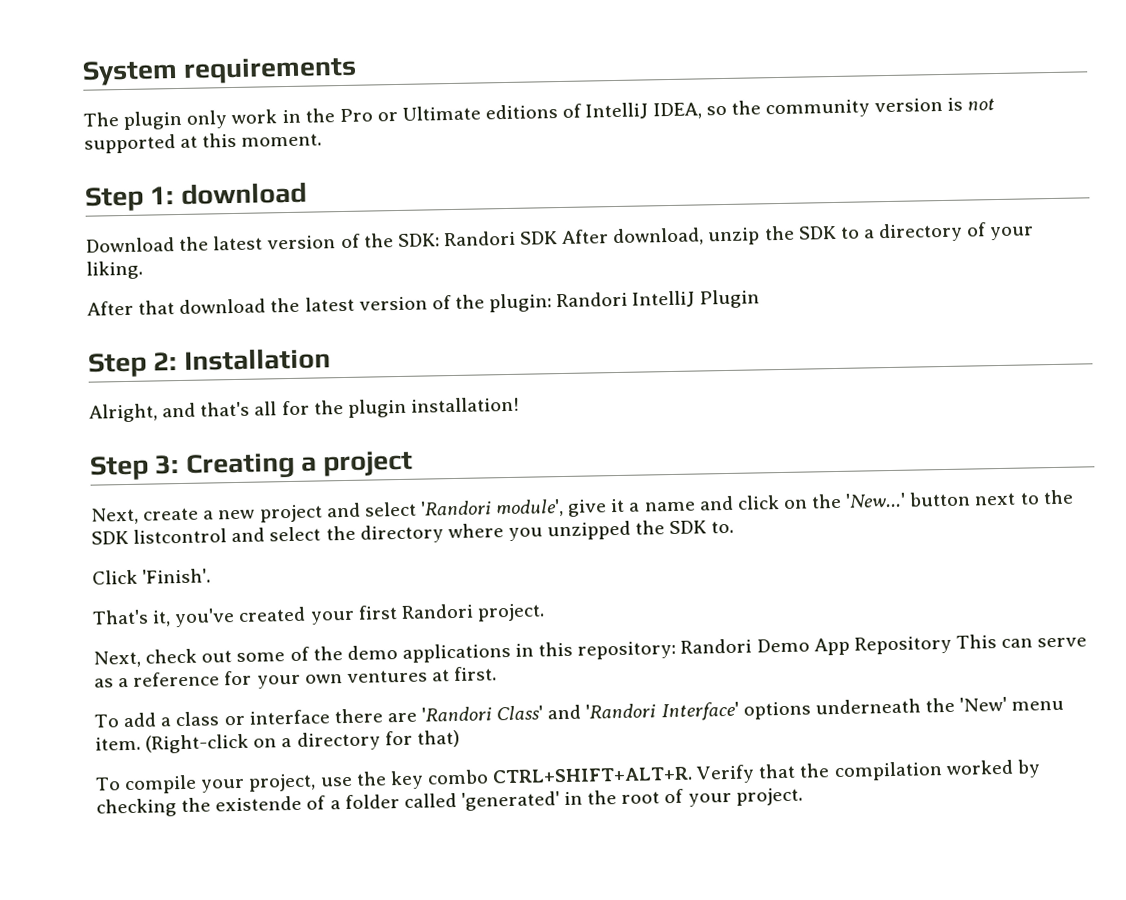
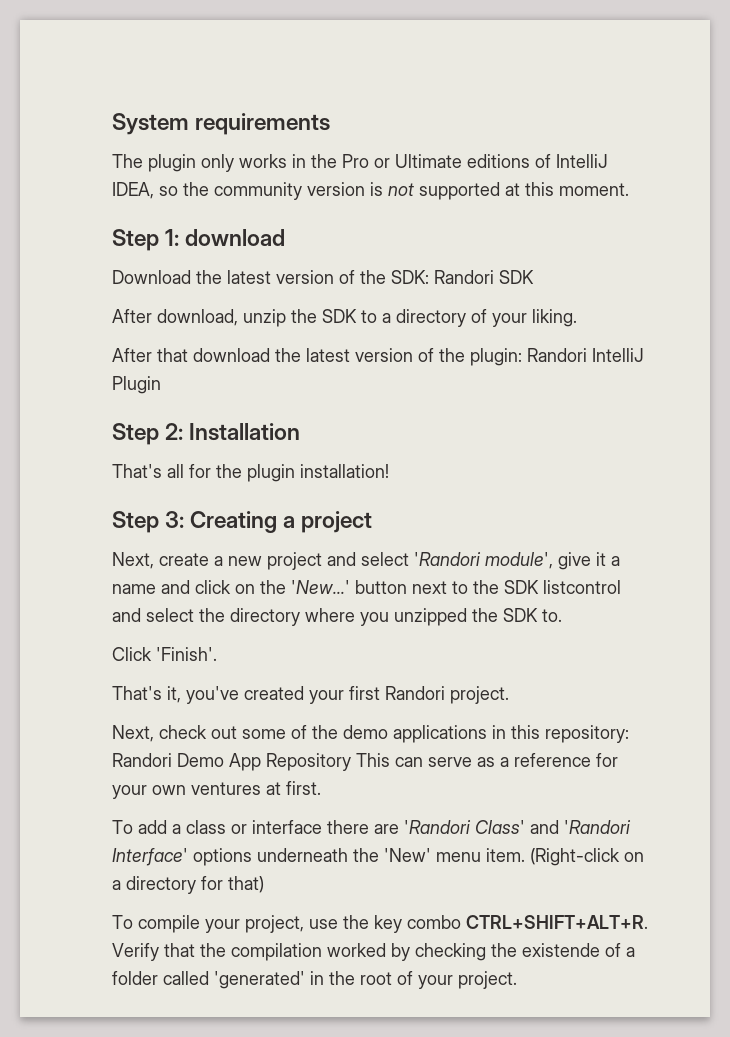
- The plugin only work in the Pro or Ultimate editions of IntelliJ IDEA, so the community version is not supported at this moment.
+ The plugin only works in the Pro or Ultimate editions of IntelliJ IDEA, so the community version is not supported at this moment.
- Download the latest version of the SDK: Randori SDK After download, unzip the SDK to a directory of your liking.
+ Download the latest version of the SDK: Randori SDK
+ After download, unzip the SDK to a directory of your liking.
- Alright, and that's all for the plugin installation!
+ That's all for the plugin installation!

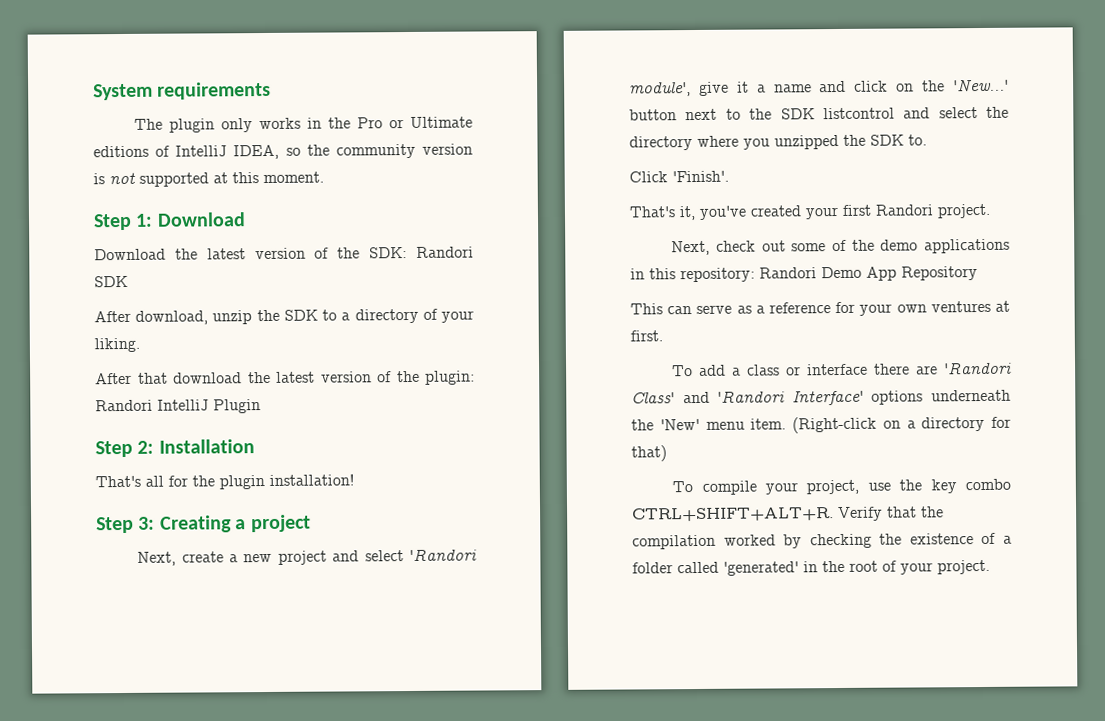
- Step 1: download
+ Step 1: Download
- Next, check out some of the demo applications in this repository: Randori Demo App Repository This can serve as a reference for your own ventures at first.
+ Next, check out some of the demo applications in this repository: Randori Demo App Repository
+ This can serve as a reference for your own ventures at first.
- Verify that the compilation worked by checking the existende of a folder called 'generated' in the root of your project.
+ Verify that the compilation worked by checking the existence of a folder called 'generated' in the root of your project.

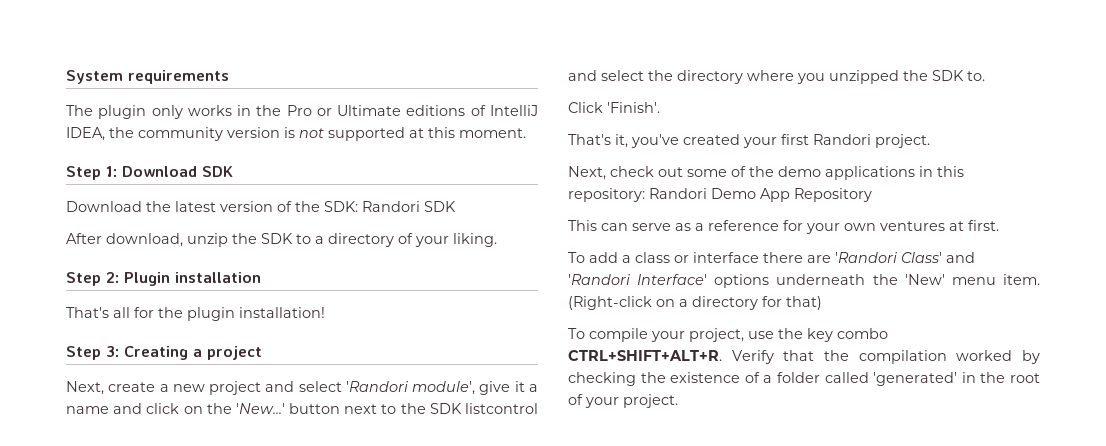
- The plugin only works in the Pro or Ultimate editions of IntelliJ IDEA, so the community version is not supported at this moment.
+ The plugin only works in the Pro or Ultimate editions of IntelliJ IDEA, the community version is not supported at this moment.
- Step 1: Download
+ Step 1: Download SDK
- After that download the latest version of the plugin: Randori IntelliJ Plugin
- Step 2: Installation
+ Step 2: Plugin installation

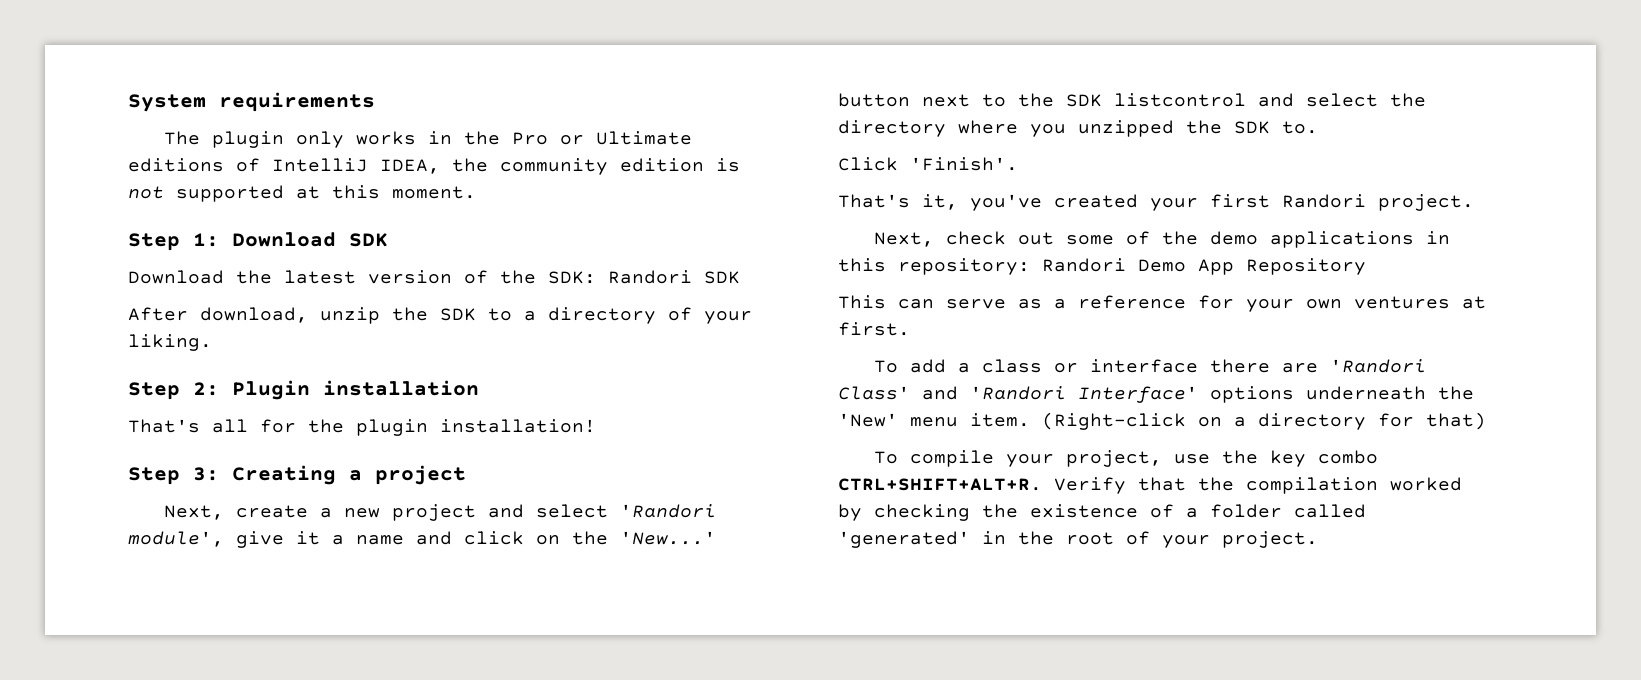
- The plugin only works in the Pro or Ultimate editions of IntelliJ IDEA, the community version is not supported at this moment.
+ The plugin only works in the Pro or Ultimate editions of IntelliJ IDEA, the community edition is not supported at this moment.

